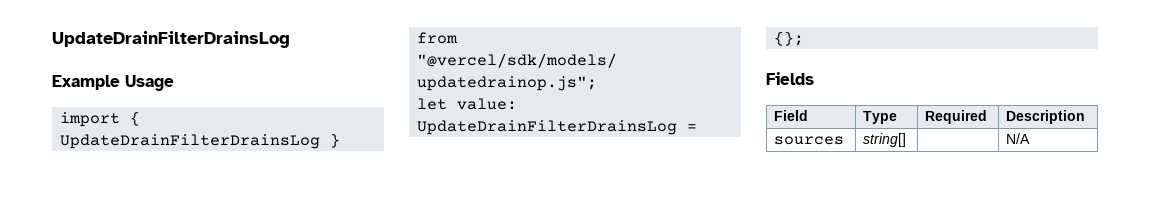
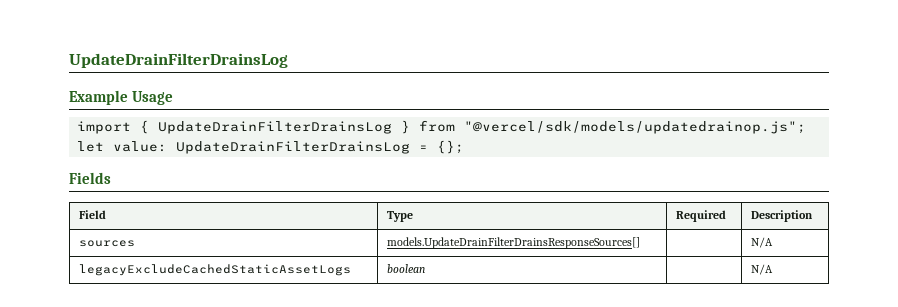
- sources | string[] | | N/A
+ sources | models.UpdateDrainFilterDrainsResponseSources[] | | N/A
+ legacyExcludeCachedStaticAssetLogs | boolean | | N/A

